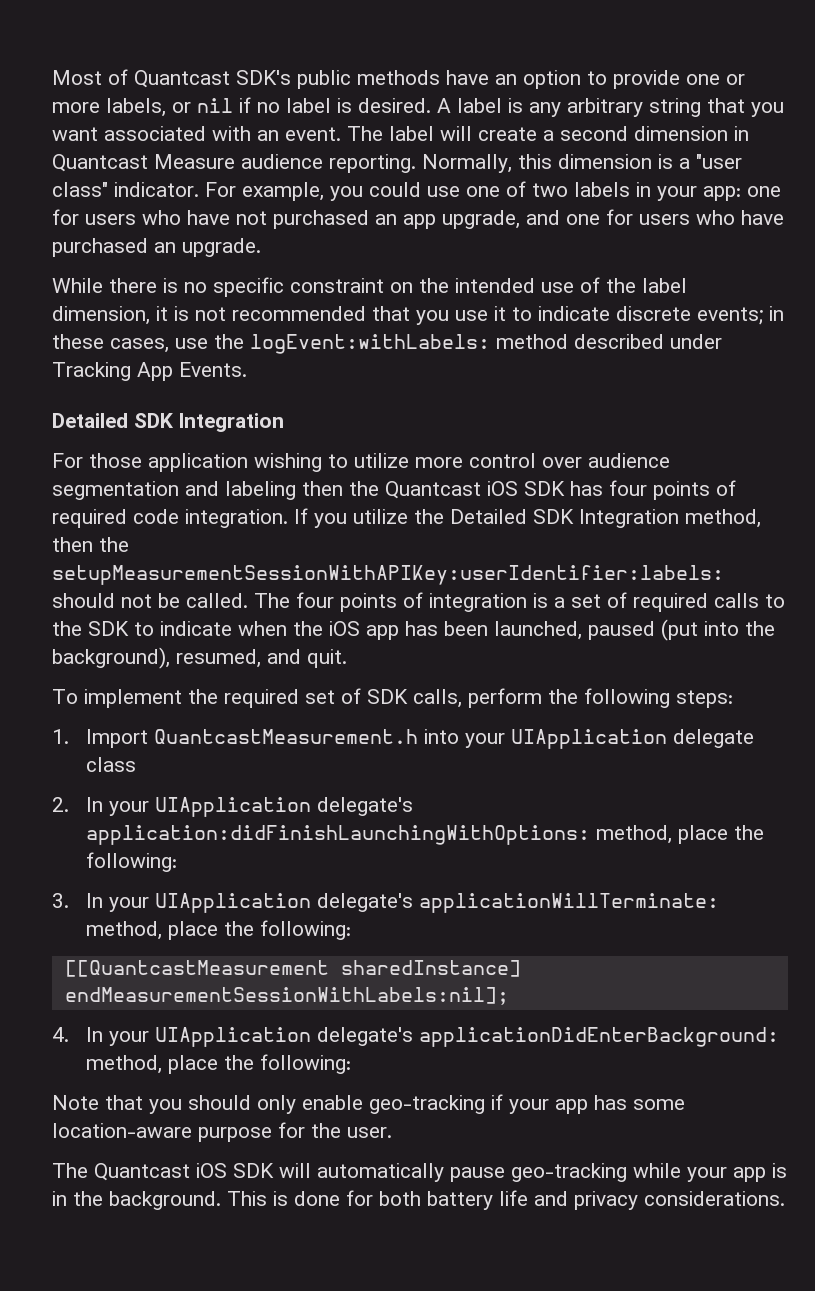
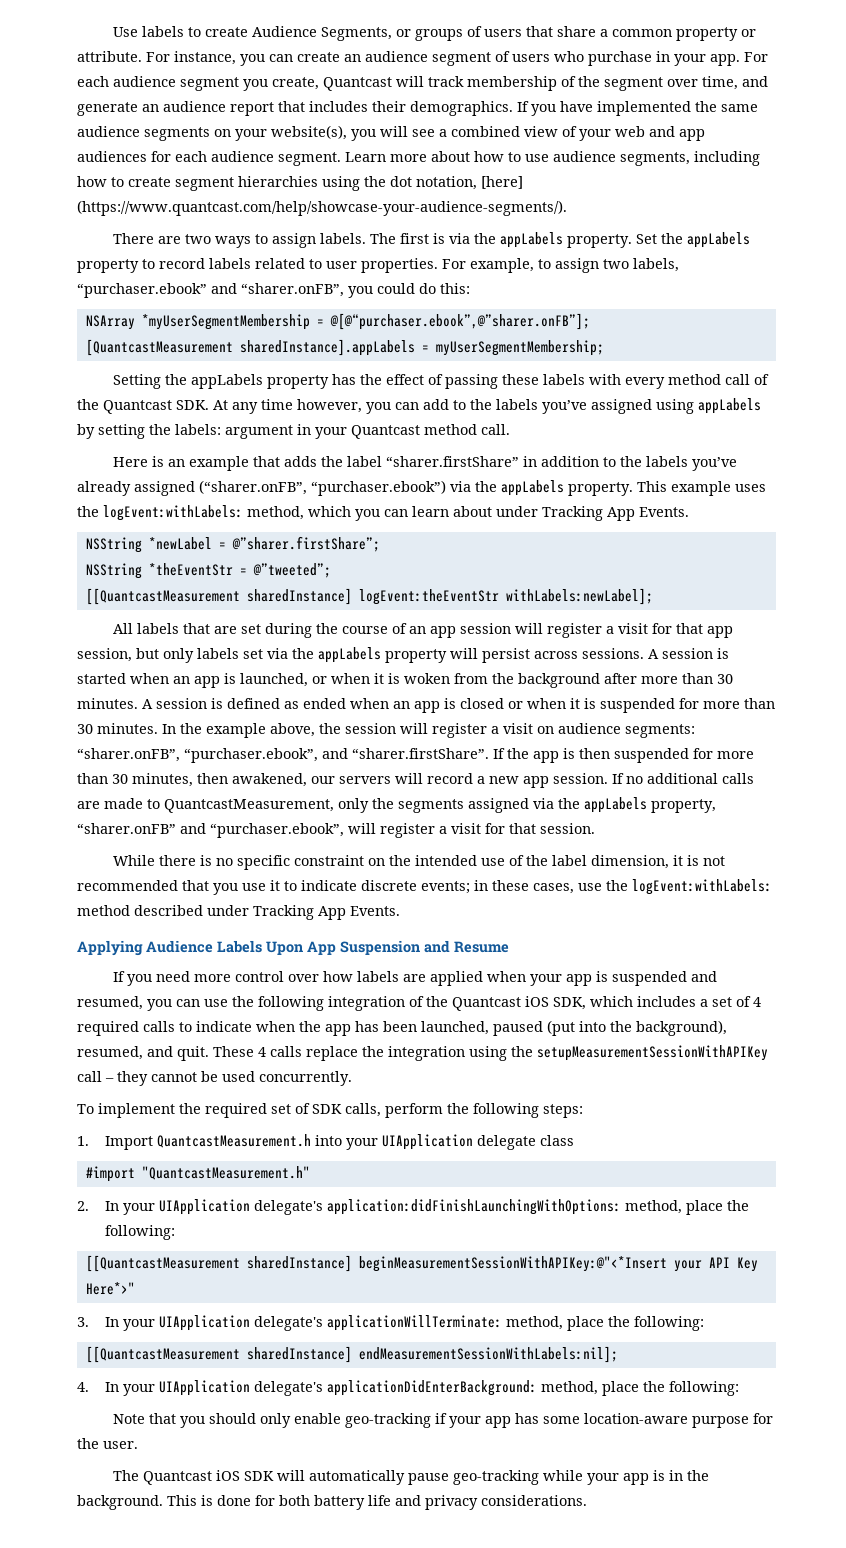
- Most of Quantcast SDK's public methods have an option to provide one or more labels, or nil if no label is desired. A label is any arbitrary string that you want associated with an event. The label will create a second dimension in Quantcast Measure audience reporting. Normally, this dimension is a "user class" indicator. For example, you could use one of two labels in your app: one for users who have not purchased an app upgrade, and one for users who have purchased an upgrade.
+ Use labels to create Audience Segments, or groups of users that share a common property or attribute. For instance, you can create an audience segment of users who purchase in your app. For each audience segment you create, Quantcast will track membership of the segment over time, and generate an audience report that includes their demographics. If you have implemented the same audience segments on your website(s), you will see a combined view of your web and app audiences for each audience segment. Learn more about how to use audience segments, including how to create segment hierarchies using the dot notation, [here] (https://www.quantcast.com/help/showcase-your-audience-segments/).
+ There are two ways to assign labels. The first is via the appLabels property. Set the appLabels property to record labels related to user properties. For example, to assign two labels, “purchaser.ebook” and “sharer.onFB”, you could do this:
+ NSArray *myUserSegmentMembership = @[@“purchaser.ebook”,@”sharer.onFB”];
+ [QuantcastMeasurement sharedInstance].appLabels = myUserSegmentMembership;
+ Setting the appLabels property has the effect of passing these labels with every method call of the Quantcast SDK. At any time however, you can add to the labels you’ve assigned using appLabels by setting the labels: argument in your Quantcast method call.
+ Here is an example that adds the label “sharer.firstShare” in addition to the labels you’ve already assigned (“sharer.onFB”, “purchaser.ebook”) via the appLabels property. This example uses the logEvent:withLabels: method, which you can learn about under Tracking App Events.
+ NSString *newLabel = @”sharer.firstShare”;
+ NSString *theEventStr = @”tweeted”;
+ [[QuantcastMeasurement sharedInstance] logEvent:theEventStr withLabels:newLabel];
+ All labels that are set during the course of an app session will register a visit for that app session, but only labels set via the appLabels property will persist across sessions. A session is started when an app is launched, or when it is woken from the background after more than 30 minutes. A session is defined as ended when an app is closed or when it is suspended for more than 30 minutes. In the example above, the session will register a visit on audience segments: “sharer.onFB”, “purchaser.ebook”, and “sharer.firstShare”. If the app is then suspended for more than 30 minutes, then awakened, our servers will record a new app session. If no additional calls are made to QuantcastMeasurement, only the segments assigned via the appLabels property, “sharer.onFB” and “purchaser.ebook”, will register a visit for that session.
  While there is no specific constraint on the intended use of the label dimension, it is not recommended that you use it to indicate discrete events; in these cases, use the logEvent:withLabels: method described under Tracking App Events.
- Detailed SDK Integration
- For those application wishing to utilize more control over audience segmentation and labeling then the Quantcast iOS SDK has four points of required code integration. If you utilize the Detailed SDK Integration method, then the setupMeasurementSessionWithAPIKey:userIdentifier:labels: should not be called. The four points of integration is a set of required calls to the SDK to indicate when the iOS app has been launched, paused (put into the background), resumed, and quit.
+ Applying Audience Labels Upon App Suspension and Resume
+ If you need more control over how labels are applied when your app is suspended and resumed, you can use the following integration of the Quantcast iOS SDK, which includes a set of 4 required calls to indicate when the app has been launched, paused (put into the background), resumed, and quit. These 4 calls replace the integration using the setupMeasurementSessionWithAPIKey call – they cannot be used concurrently.
+ #import "QuantcastMeasurement.h"
+ [[QuantcastMeasurement sharedInstance] beginMeasurementSessionWithAPIKey:@"<*Insert your API Key Here*>"

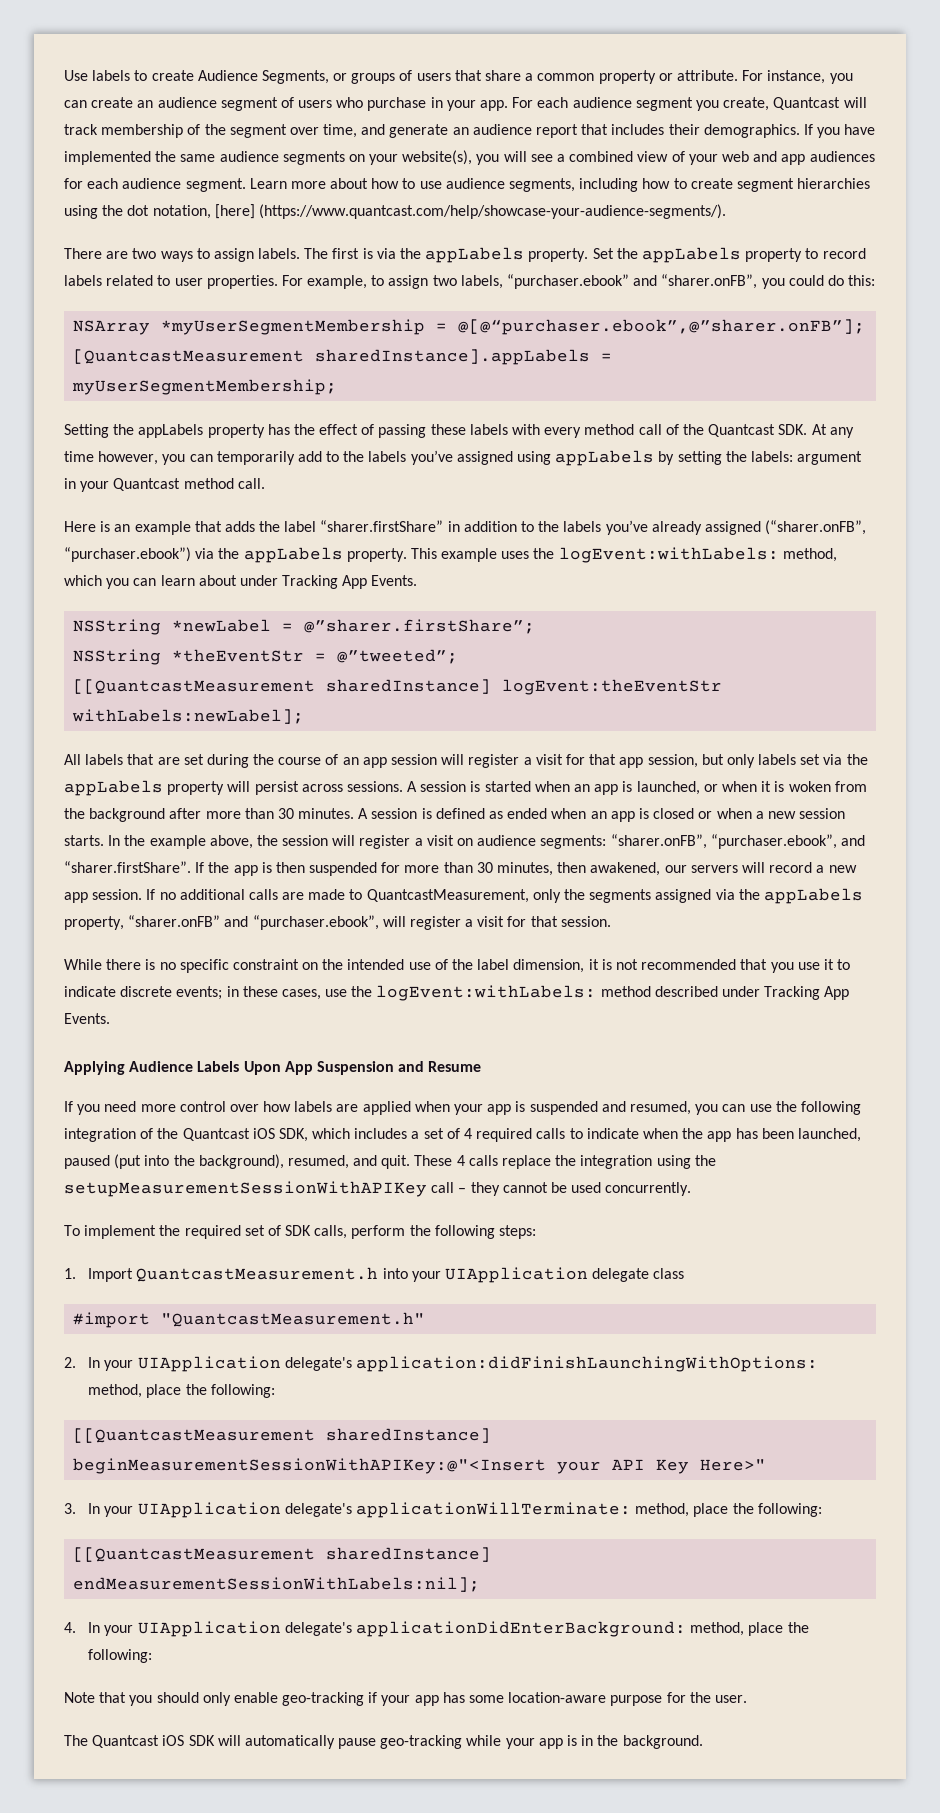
- Setting the appLabels property has the effect of passing these labels with every method call of the Quantcast SDK. At any time however, you can add to the labels you’ve assigned using appLabels by setting the labels: argument in your Quantcast method call.
+ Setting the appLabels property has the effect of passing these labels with every method call of the Quantcast SDK. At any time however, you can temporarily add to the labels you’ve assigned using appLabels by setting the labels: argument in your Quantcast method call.
- A session is defined as ended when an app is closed or when it is suspended for more than 30 minutes.
+ A session is defined as ended when an app is closed or when a new session starts.
- [[QuantcastMeasurement sharedInstance] beginMeasurementSessionWithAPIKey:@"<*Insert your API Key Here*>"
+ [[QuantcastMeasurement sharedInstance] beginMeasurementSessionWithAPIKey:@"<Insert your API Key Here>"
- This is done for both battery life and privacy considerations.

